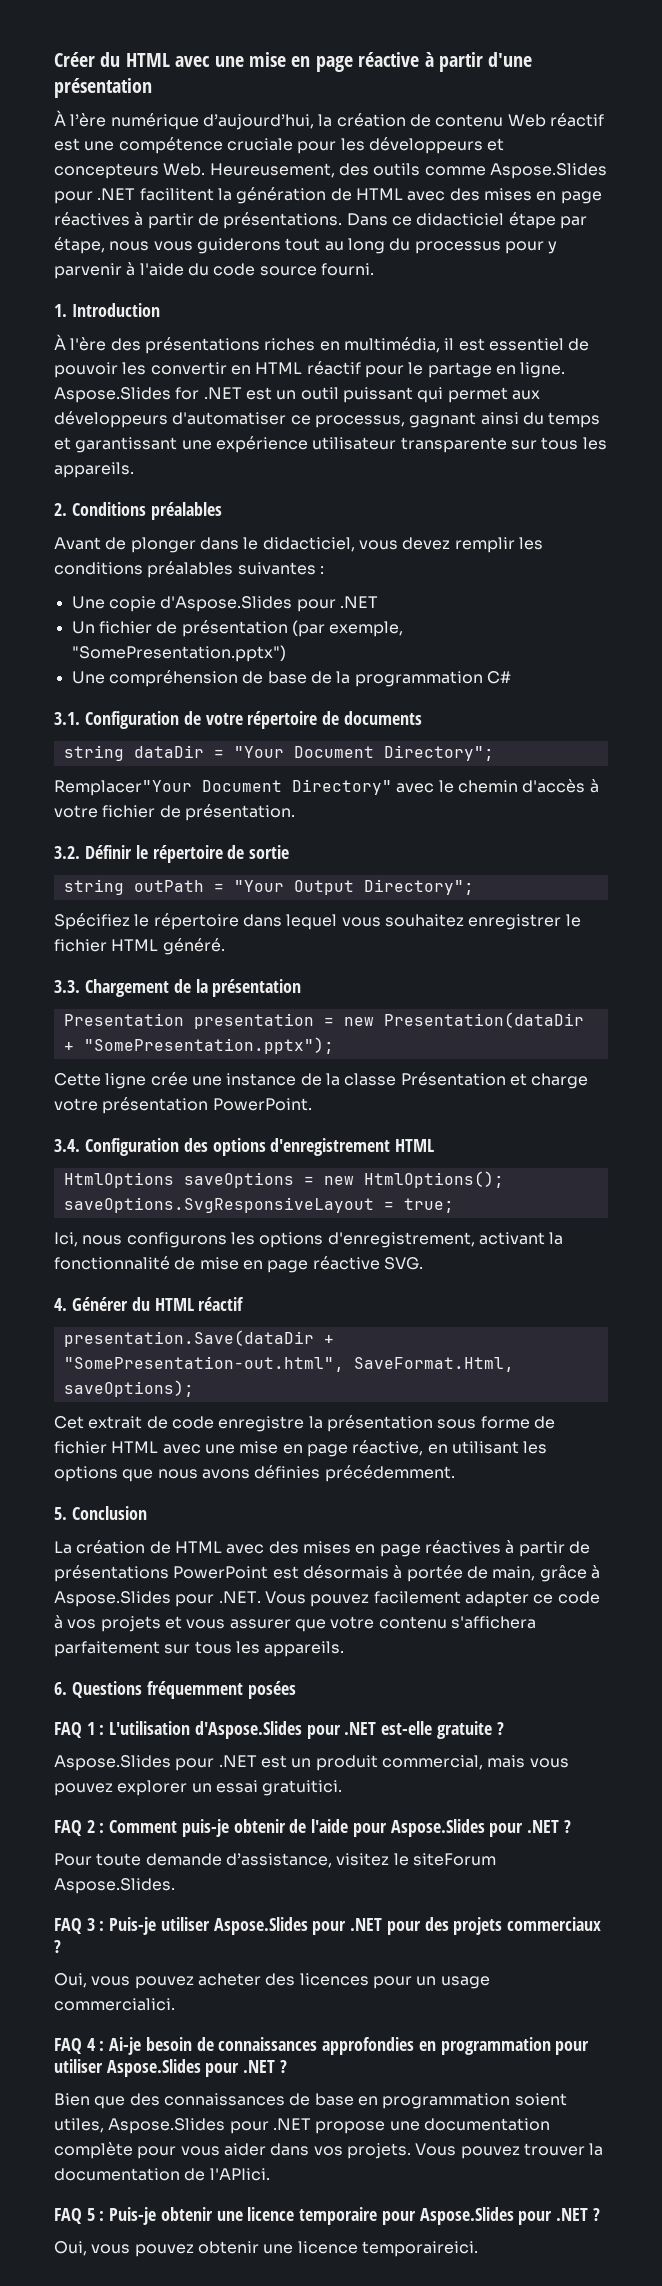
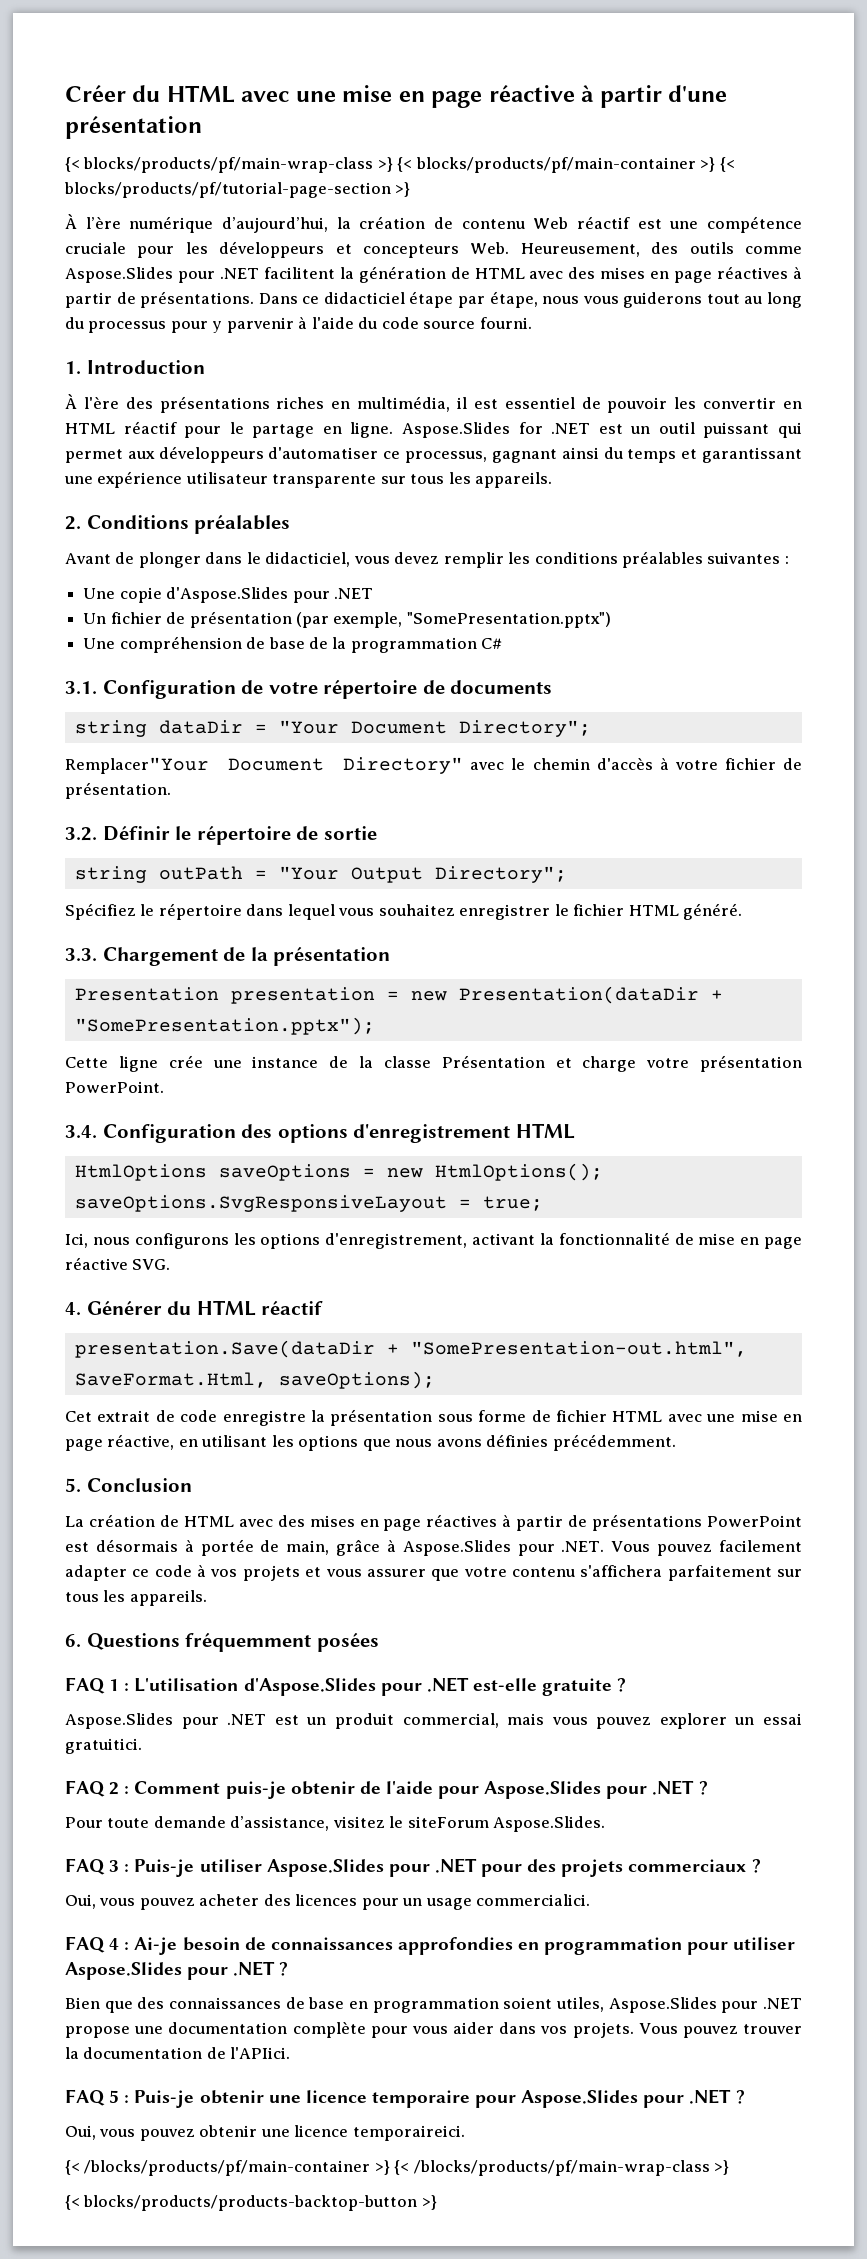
+ {< blocks/products/pf/main-wrap-class >} {< blocks/products/pf/main-container >} {< blocks/products/pf/tutorial-page-section >}
+ {< /blocks/products/pf/main-container >} {< /blocks/products/pf/main-wrap-class >}
+ {< blocks/products/products-backtop-button >}

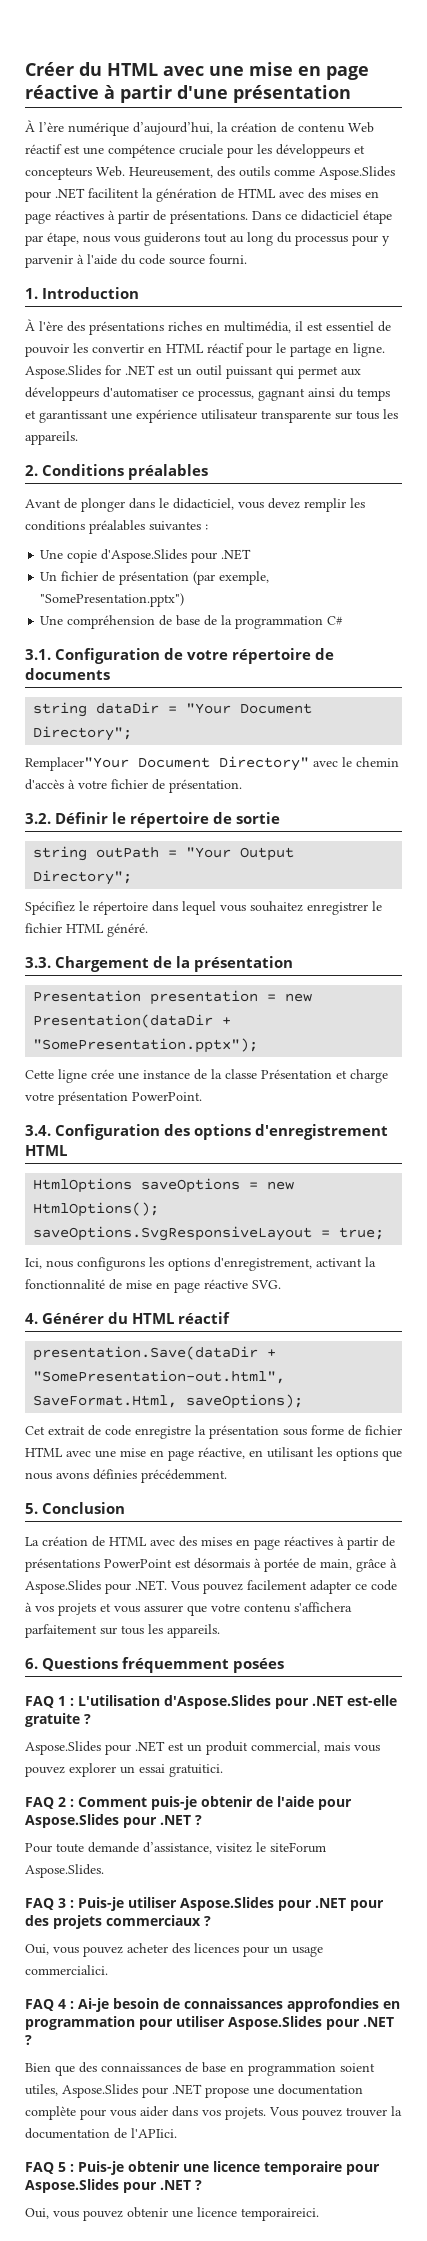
- {< blocks/products/pf/main-wrap-class >} {< blocks/products/pf/main-container >} {< blocks/products/pf/tutorial-page-section >}
- {< /blocks/products/pf/main-container >} {< /blocks/products/pf/main-wrap-class >}
- {< blocks/products/products-backtop-button >}

